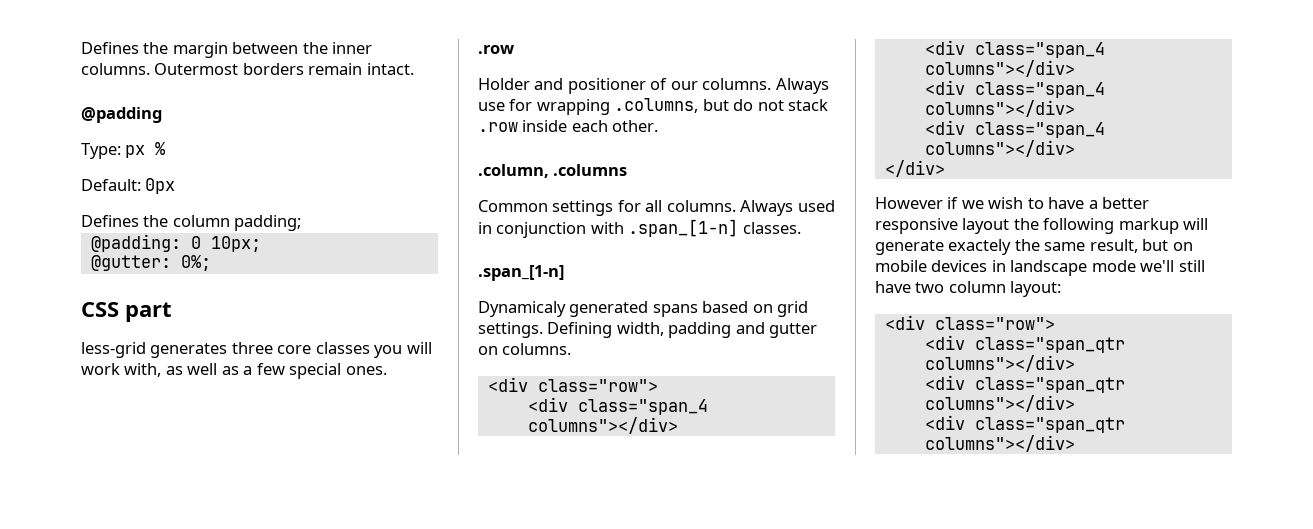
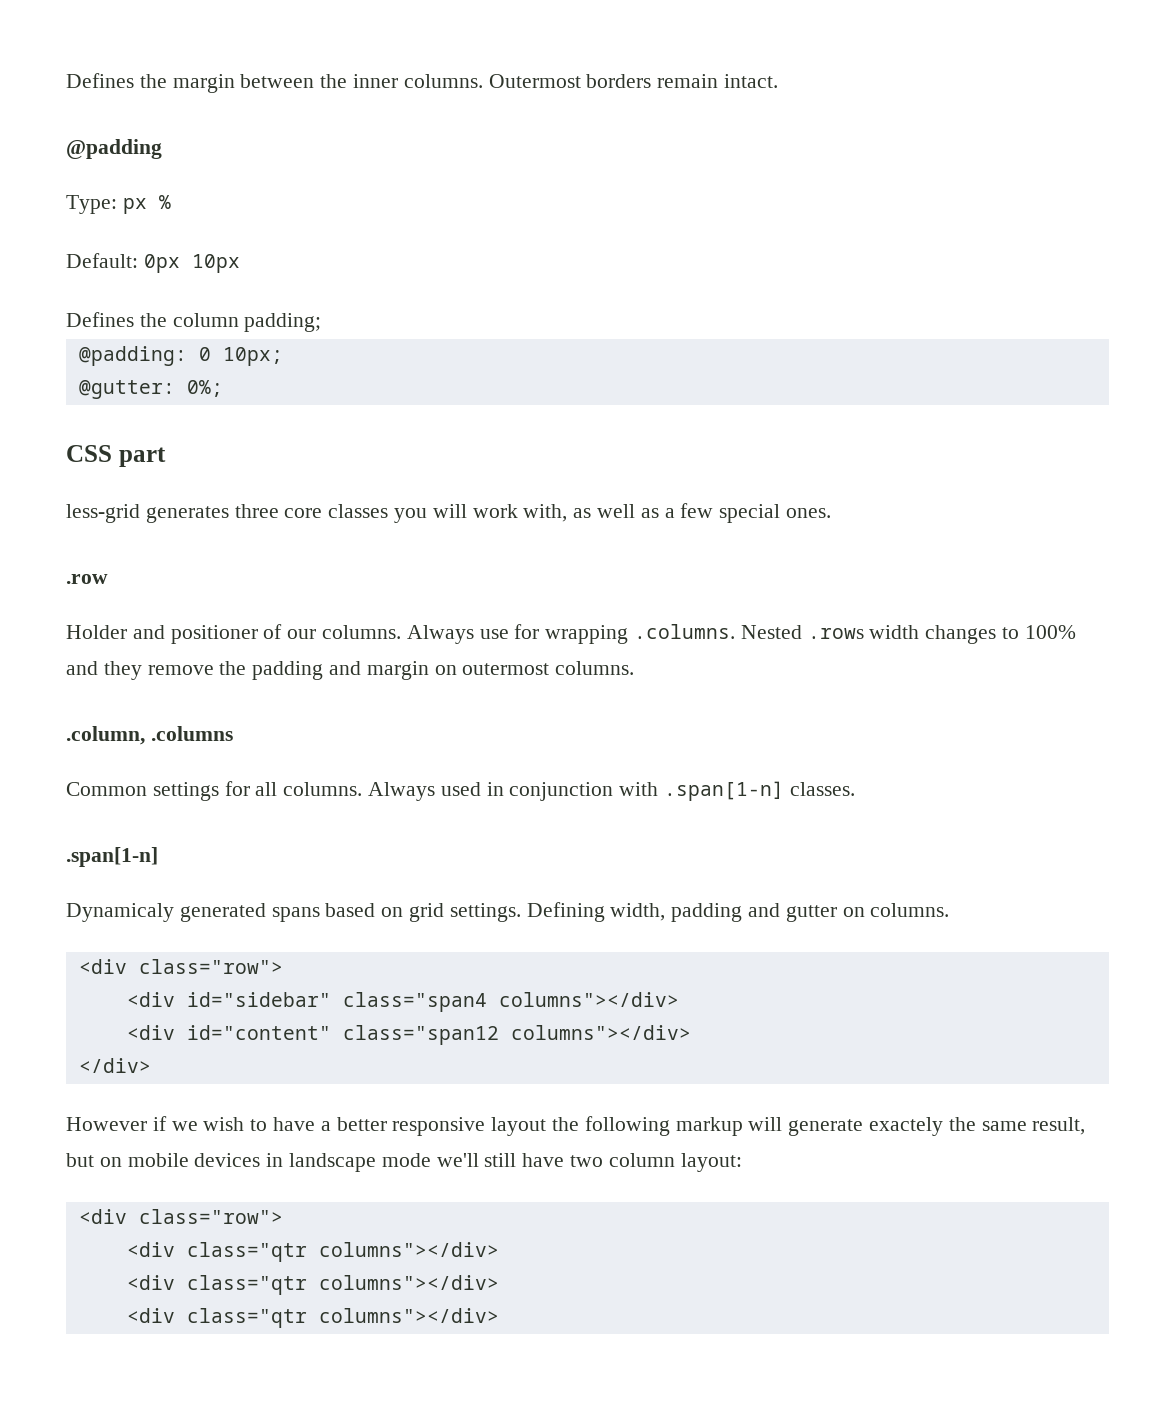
- Default: 0px
+ Default: 0px 10px
- Always use for wrapping .columns, but do not stack .row inside each other.
+ Always use for wrapping .columns. Nested .rows width changes to 100% and they remove the padding and margin on outermost columns.
- Always used in conjunction with .span_[1-n] classes.
- .span_[1-n]
+ Always used in conjunction with .span[1-n] classes.
+ .span[1-n]
  Defining width, padding and gutter on columns.
  <div class="row">
- <div class="span_4 columns"></div>
- <div class="span_4 columns"></div>
- <div class="span_4 columns"></div>
- <div class="span_4 columns"></div>
+ <div id="sidebar" class="span4 columns"></div>
+ <div id="content" class="span12 columns"></div>
  However if we wish to have a better responsive layout the following markup will generate exactely the same result, but on mobile devices in landscape mode we'll still have two column layout:
  <div class="row">
- <div class="span_qtr columns"></div>
- <div class="span_qtr columns"></div>
- <div class="span_qtr columns"></div>
+ <div class="qtr columns"></div>
+ <div class="qtr columns"></div>
+ <div class="qtr columns"></div>

